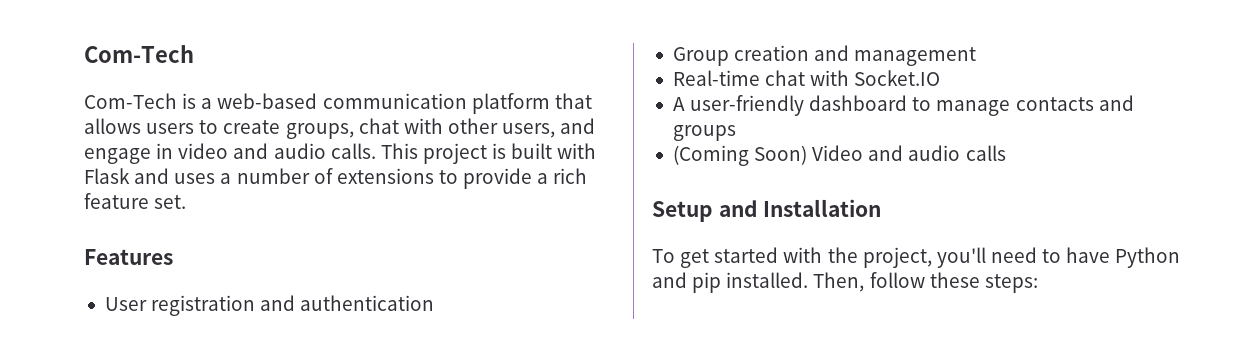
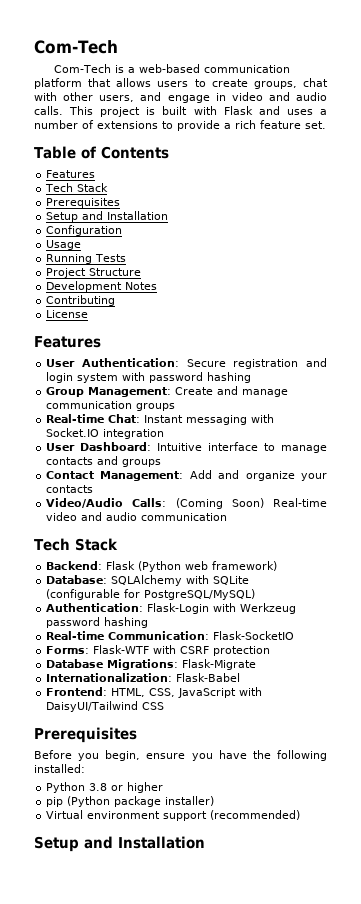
+ Table of Contents
  Features
- User registration and authentication
- Group creation and management
- Real-time chat with Socket.IO
- A user-friendly dashboard to manage contacts and groups
+ Tech Stack
+ Prerequisites
+ Setup and Installation
+ Configuration
+ Usage
+ Running Tests
+ Project Structure
+ Development Notes
+ Contributing
+ License
+ Features
+ User Authentication: Secure registration and login system with password hashing
+ Group Management: Create and manage communication groups
+ Real-time Chat: Instant messaging with Socket.IO integration
+ User Dashboard: Intuitive interface to manage contacts and groups
- (Coming Soon) Video and audio calls
+ Contact Management: Add and organize your contacts
+ Video/Audio Calls: (Coming Soon) Real-time video and audio communication
+ Tech Stack
+ Backend: Flask (Python web framework)
+ Database: SQLAlchemy with SQLite (configurable for PostgreSQL/MySQL)
+ Authentication: Flask-Login with Werkzeug password hashing
+ Real-time Communication: Flask-SocketIO
+ Forms: Flask-WTF with CSRF protection
+ Database Migrations: Flask-Migrate
+ Internationalization: Flask-Babel
+ Frontend: HTML, CSS, JavaScript with DaisyUI/Tailwind CSS
+ Prerequisites
+ Before you begin, ensure you have the following installed:
+ Python 3.8 or higher
+ pip (Python package installer)
+ Virtual environment support (recommended)
  Setup and Installation
- To get started with the project, you'll need to have Python and pip installed. Then, follow these steps:

